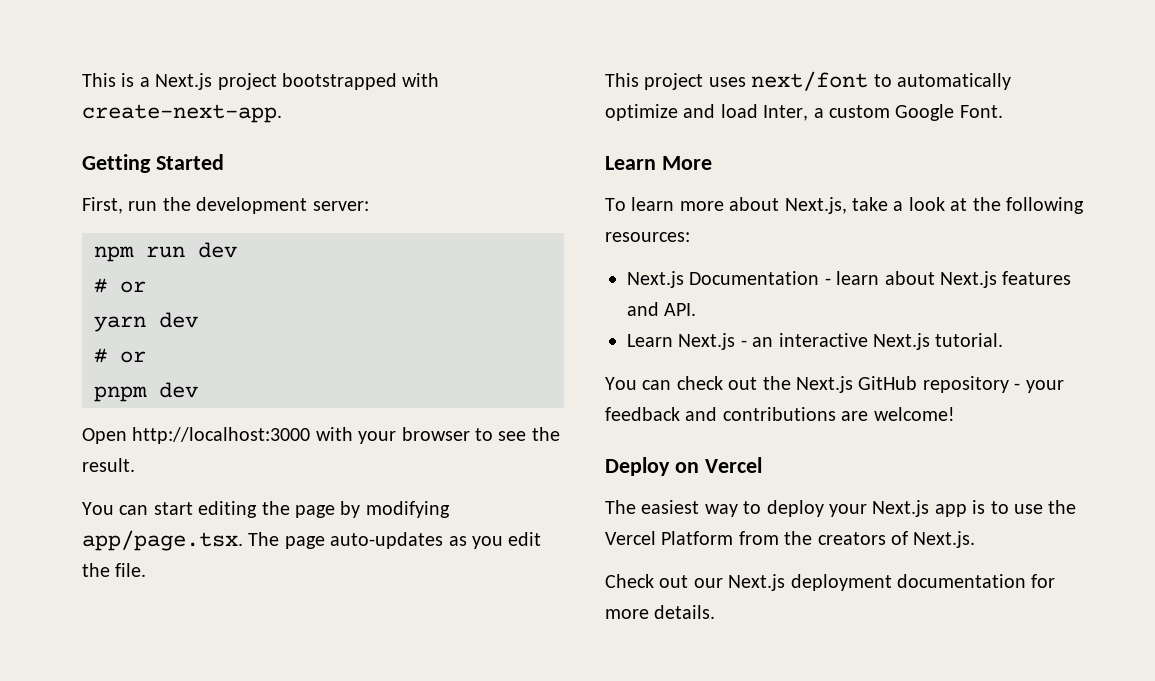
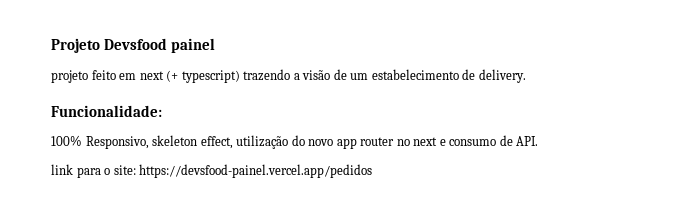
- This is a Next.js project bootstrapped with create-next-app.
- Getting Started
- First, run the development server:
- npm run dev
- # or
- yarn dev
- # or
- pnpm dev
- Open http://localhost:3000 with your browser to see the result.
- You can start editing the page by modifying app/page.tsx. The page auto-updates as you edit the file.
- This project uses next/font to automatically optimize and load Inter, a custom Google Font.
- Learn More
- To learn more about Next.js, take a look at the following resources:
- Next.js Documentation - learn about Next.js features and API.
- Learn Next.js - an interactive Next.js tutorial.
- You can check out the Next.js GitHub repository - your feedback and contributions are welcome!
- Deploy on Vercel
- The easiest way to deploy your Next.js app is to use the Vercel Platform from the creators of Next.js.
- Check out our Next.js deployment documentation for more details.
+ Projeto Devsfood painel
+ projeto feito em next (+ typescript) trazendo a visão de um estabelecimento de delivery.
+ Funcionalidade:
+ 100% Responsivo, skeleton effect, utilização do novo app router no next e consumo de API.
+ link para o site: https://devsfood-painel.vercel.app/pedidos

